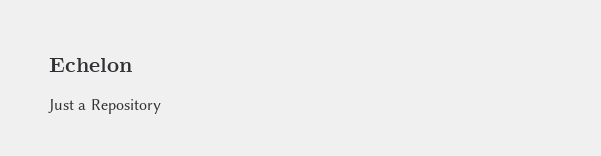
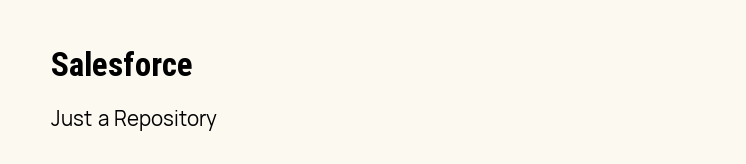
- Echelon
+ Salesforce

